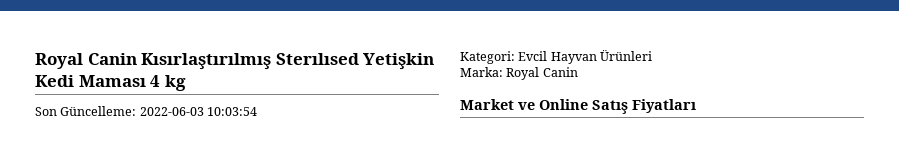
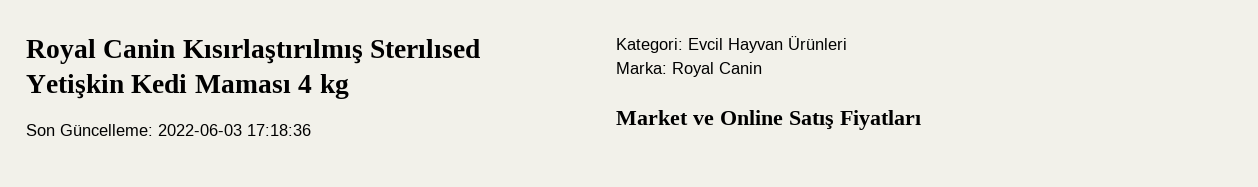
- Son Güncelleme: 2022-06-03 10:03:54
+ Son Güncelleme: 2022-06-03 17:18:36

